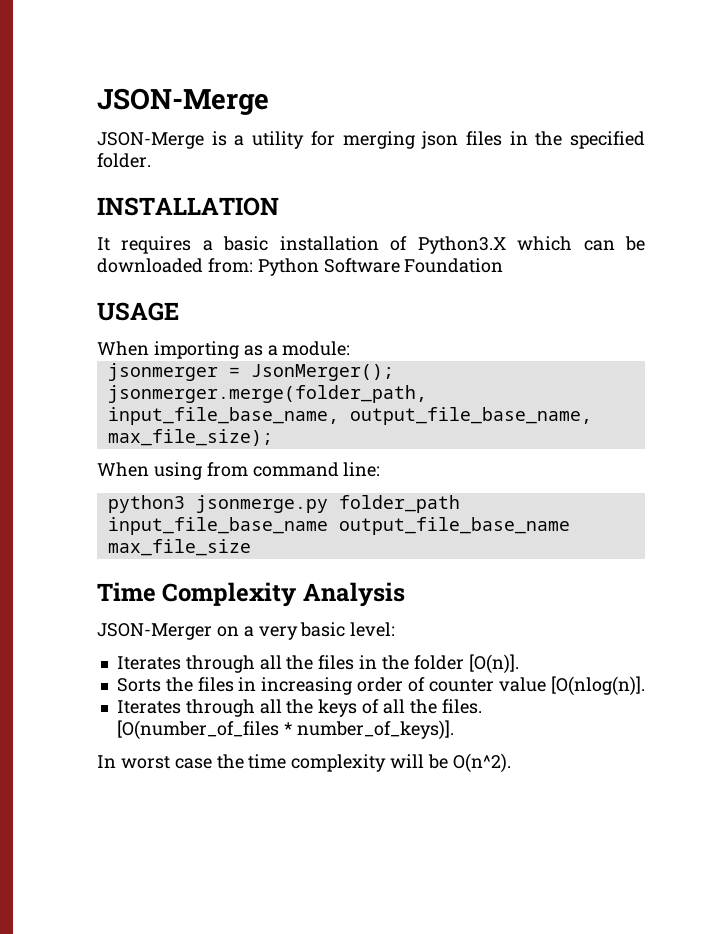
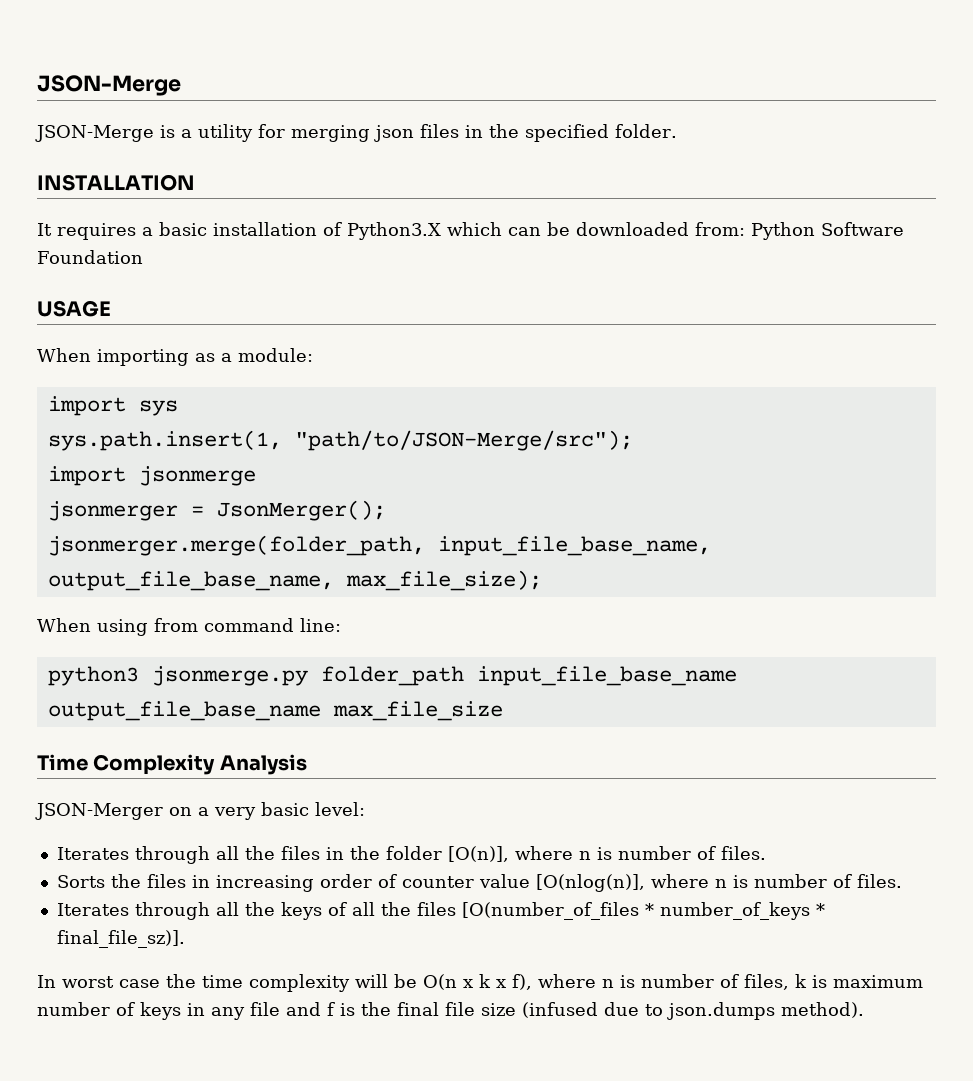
+ import sys
+ sys.path.insert(1, "path/to/JSON-Merge/src");
+ import jsonmerge
- Iterates through all the files in the folder [O(n)].
+ Iterates through all the files in the folder [O(n)], where n is number of files.
- Sorts the files in increasing order of counter value [O(nlog(n)].
+ Sorts the files in increasing order of counter value [O(nlog(n)], where n is number of files.
- Iterates through all the keys of all the files. [O(number_of_files * number_of_keys)].
+ Iterates through all the keys of all the files [O(number_of_files * number_of_keys * final_file_sz)].
- In worst case the time complexity will be O(n^2).
+ In worst case the time complexity will be O(n x k x f), where n is number of files, k is maximum number of keys in any file and f is the final file size (infused due to json.dumps method).

